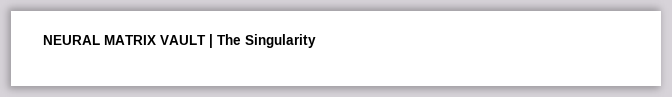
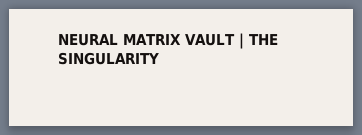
- NEURAL MATRIX VAULT | The Singularity
+ NEURAL MATRIX VAULT | THE SINGULARITY

